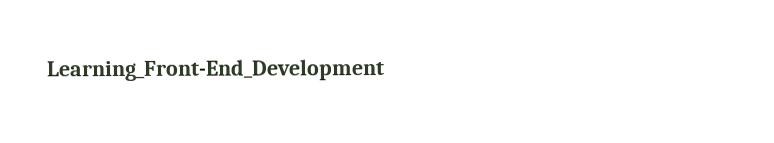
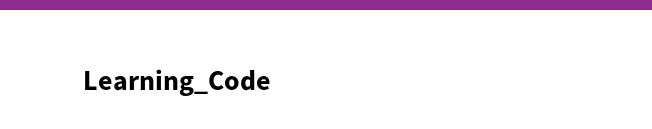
- Learning_Front-End_Development
+ Learning_Code

